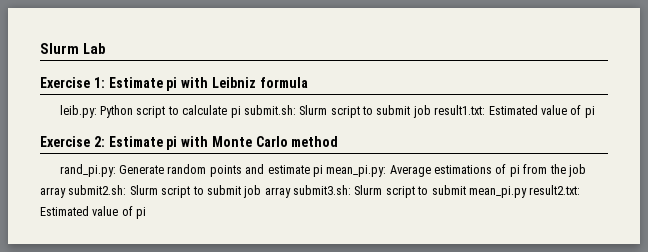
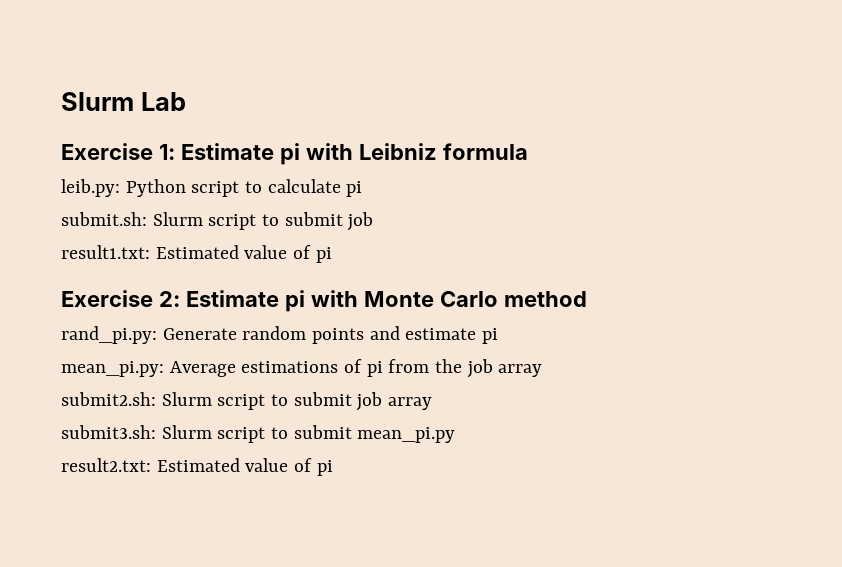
- leib.py: Python script to calculate pi submit.sh: Slurm script to submit job result1.txt: Estimated value of pi
+ leib.py: Python script to calculate pi
+ submit.sh: Slurm script to submit job
+ result1.txt: Estimated value of pi
- rand_pi.py: Generate random points and estimate pi mean_pi.py: Average estimations of pi from the job array submit2.sh: Slurm script to submit job array submit3.sh: Slurm script to submit mean_pi.py result2.txt: Estimated value of pi
+ rand_pi.py: Generate random points and estimate pi
+ mean_pi.py: Average estimations of pi from the job array
+ submit2.sh: Slurm script to submit job array
+ submit3.sh: Slurm script to submit mean_pi.py
+ result2.txt: Estimated value of pi

